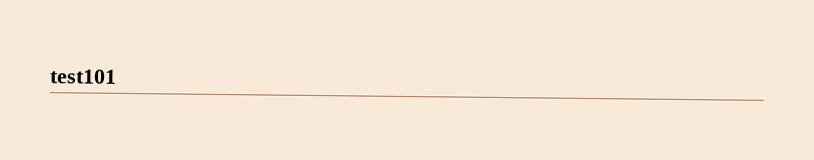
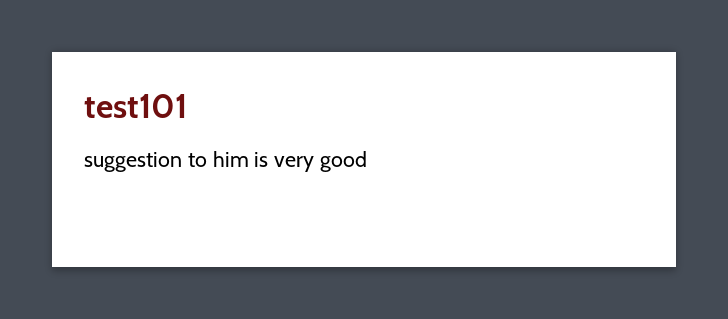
+ suggestion to him is very good

